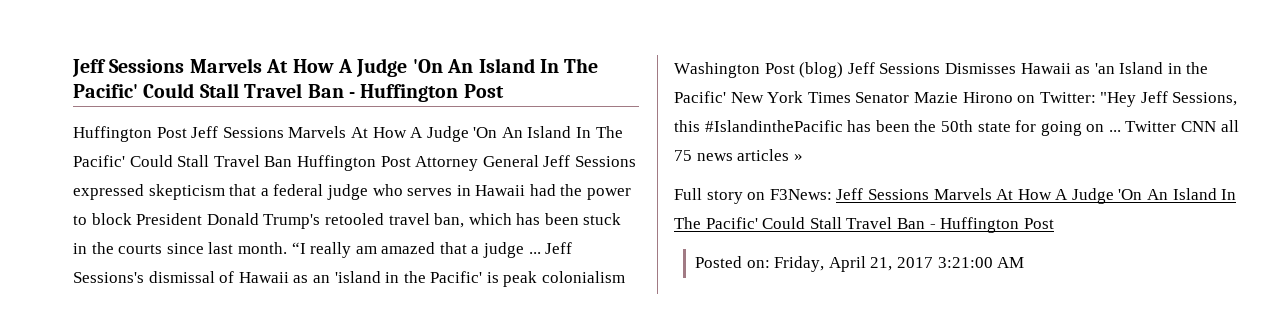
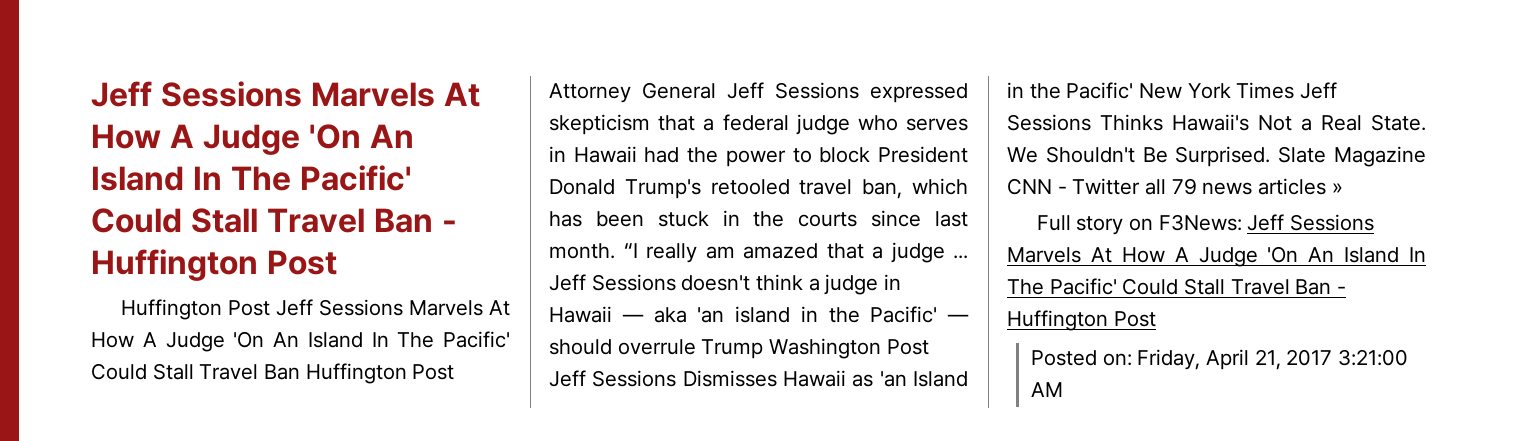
- Jeff Sessions's dismissal of Hawaii as an 'island in the Pacific' is peak colonialism Washington Post (blog) Jeff Sessions Dismisses Hawaii as 'an Island in the Pacific' New York Times Senator Mazie Hirono on Twitter: "Hey Jeff Sessions, this #IslandinthePacific has been the 50th state for going on ... Twitter CNN all 75 news articles »
+ Jeff Sessions doesn't think a judge in Hawaii — aka 'an island in the Pacific' — should overrule Trump Washington Post Jeff Sessions Dismisses Hawaii as 'an Island in the Pacific' New York Times Jeff Sessions Thinks Hawaii's Not a Real State. We Shouldn't Be Surprised. Slate Magazine CNN - Twitter all 79 news articles »

